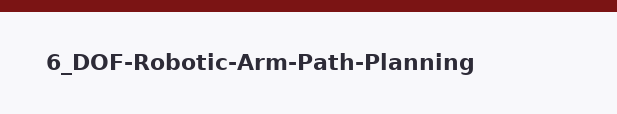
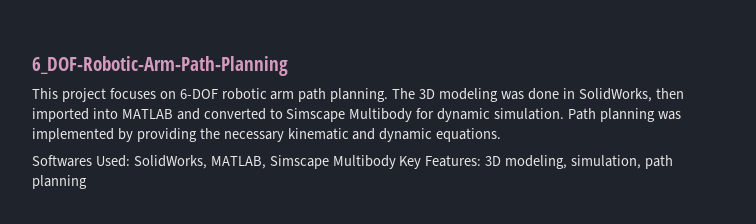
+ This project focuses on 6-DOF robotic arm path planning. The 3D modeling was done in SolidWorks, then imported into MATLAB and converted to Simscape Multibody for dynamic simulation. Path planning was implemented by providing the necessary kinematic and dynamic equations.
+ Softwares Used: SolidWorks, MATLAB, Simscape Multibody Key Features: 3D modeling, simulation, path planning

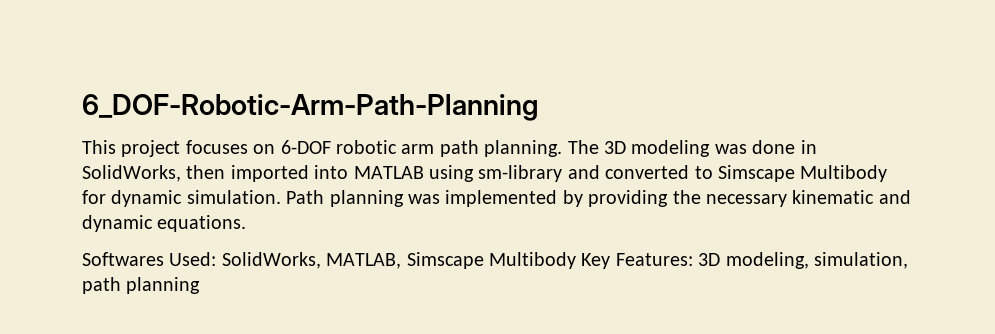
- The 3D modeling was done in SolidWorks, then imported into MATLAB and converted to Simscape Multibody for dynamic simulation.
+ The 3D modeling was done in SolidWorks, then imported into MATLAB using sm-library and converted to Simscape Multibody for dynamic simulation.

